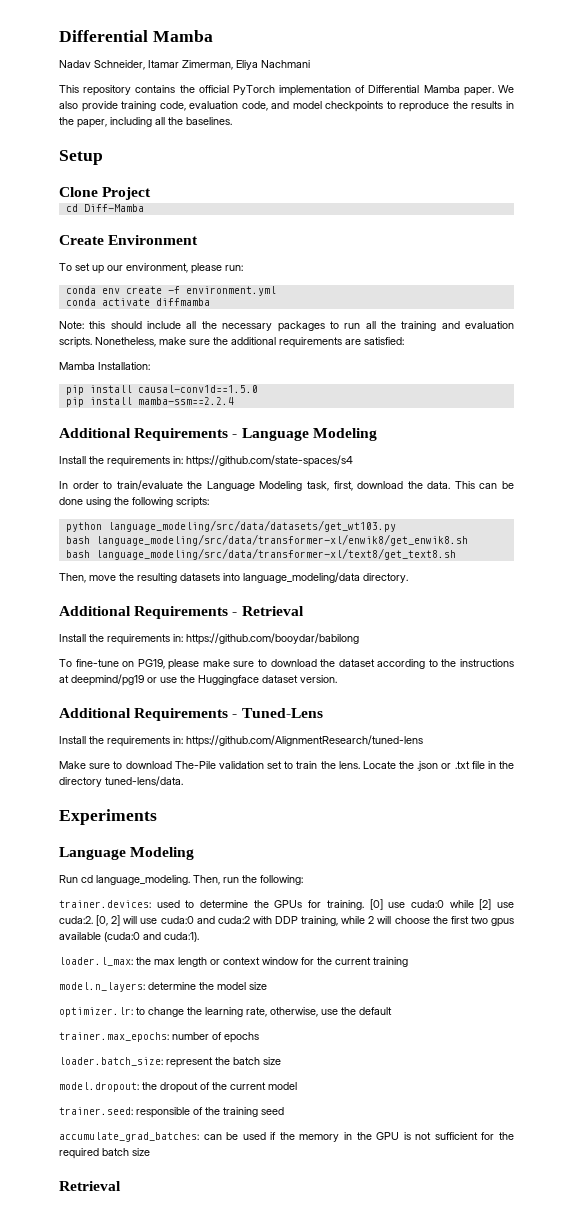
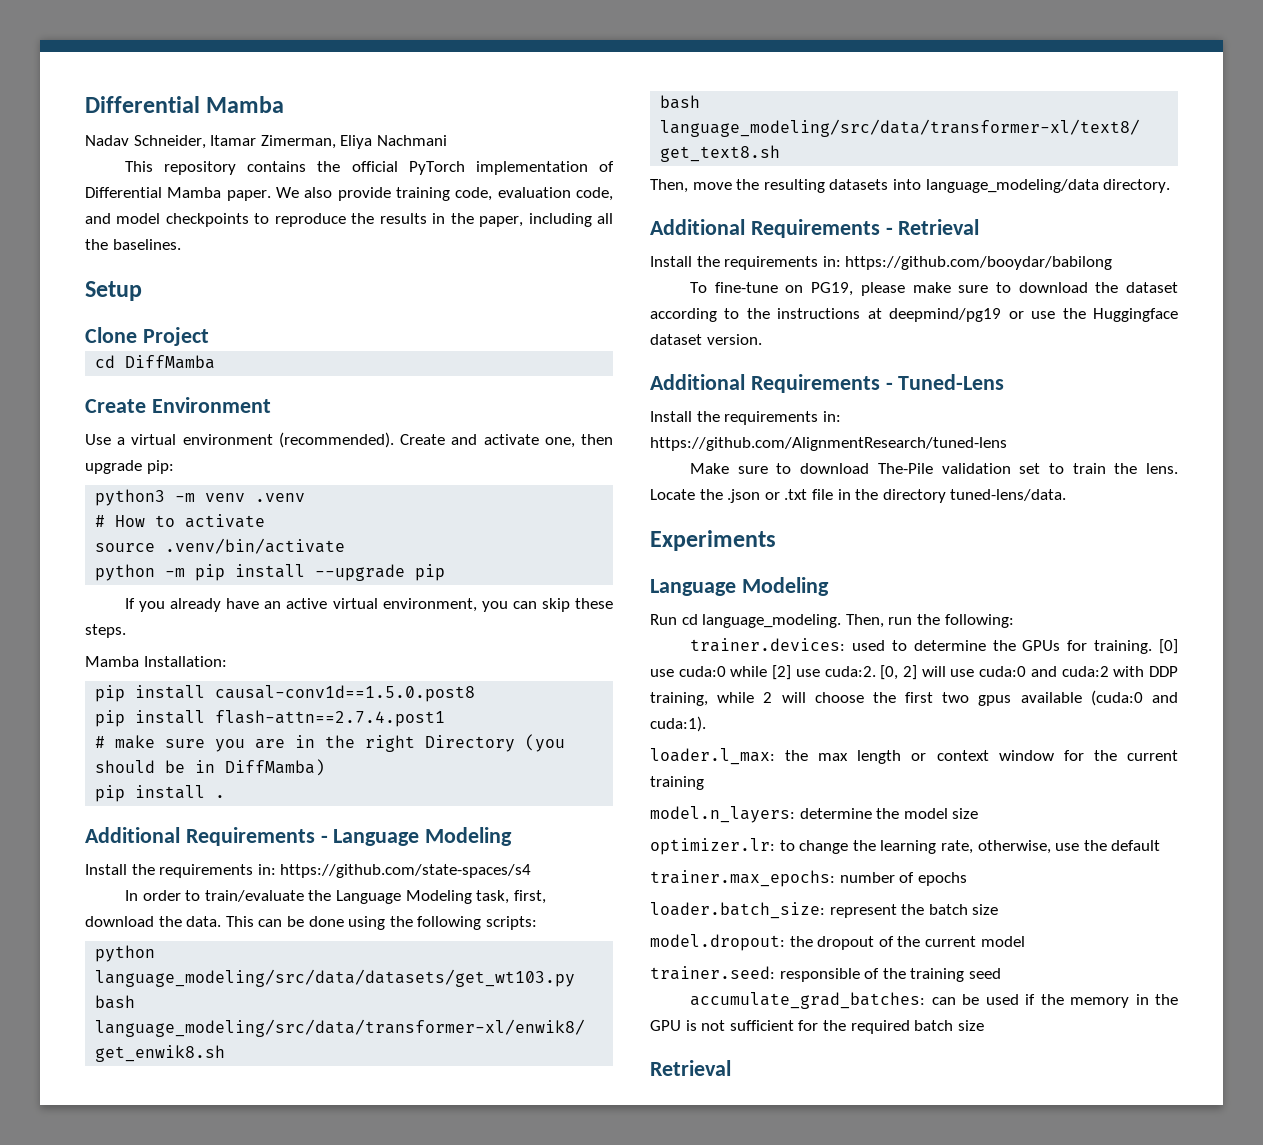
- cd Diff-Mamba
+ cd DiffMamba
- To set up our environment, please run:
- conda env create -f environment.yml
- conda activate diffmamba
- Note: this should include all the necessary packages to run all the training and evaluation scripts. Nonetheless, make sure the additional requirements are satisfied:
+ Use a virtual environment (recommended). Create and activate one, then upgrade pip:
+ python3 -m venv .venv
+ # How to activate
+ source .venv/bin/activate
+ python -m pip install --upgrade pip
+ If you already have an active virtual environment, you can skip these steps.
- pip install causal-conv1d==1.5.0
- pip install mamba-ssm==2.2.4
+ pip install causal-conv1d==1.5.0.post8
+ pip install flash-attn==2.7.4.post1
+ # make sure you are in the right Directory (you should be in DiffMamba)
+ pip install .

